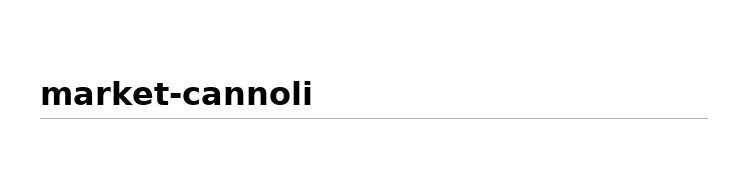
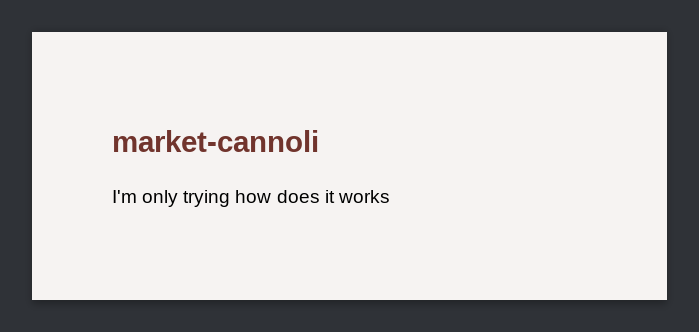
+ I'm only trying how does it works

